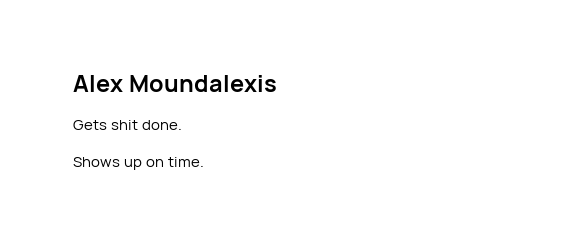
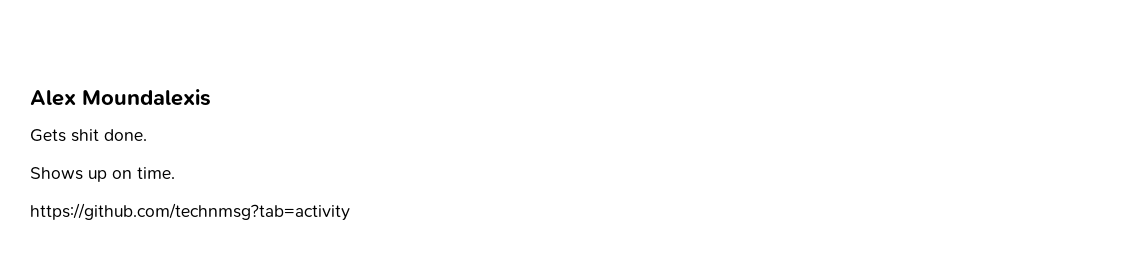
+ https://github.com/technmsg?tab=activity

